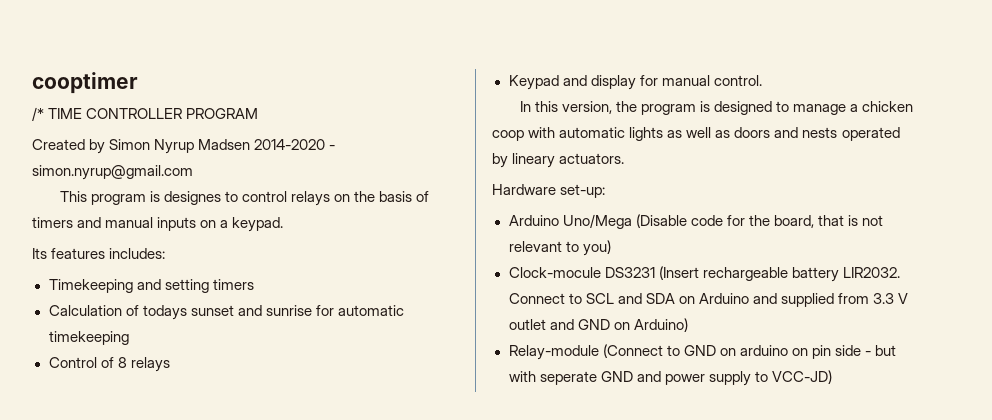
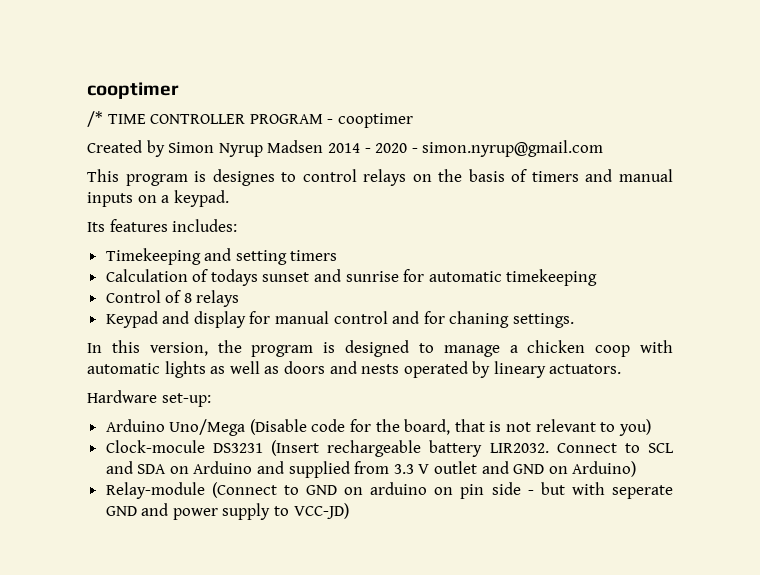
- /* TIME CONTROLLER PROGRAM
+ /* TIME CONTROLLER PROGRAM - cooptimer
- Created by Simon Nyrup Madsen 2014-2020 - simon.nyrup@gmail.com
+ Created by Simon Nyrup Madsen 2014 - 2020 - simon.nyrup@gmail.com
- Keypad and display for manual control.
+ Keypad and display for manual control and for chaning settings.

